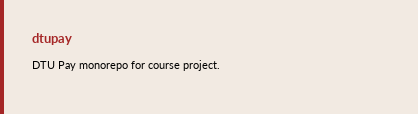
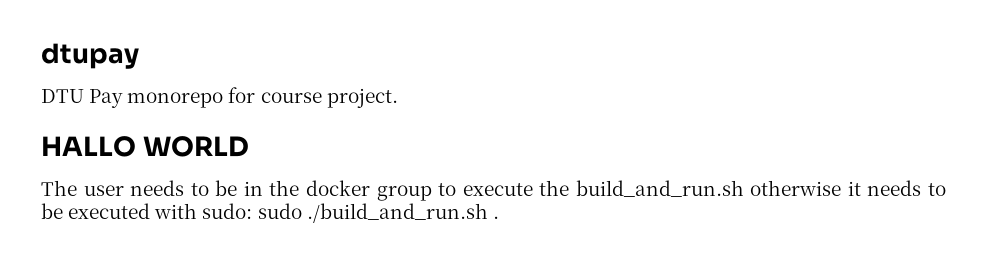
+ HALLO WORLD
+ The user needs to be in the docker group to execute the build_and_run.sh otherwise it needs to be executed with sudo: sudo ./build_and_run.sh .

